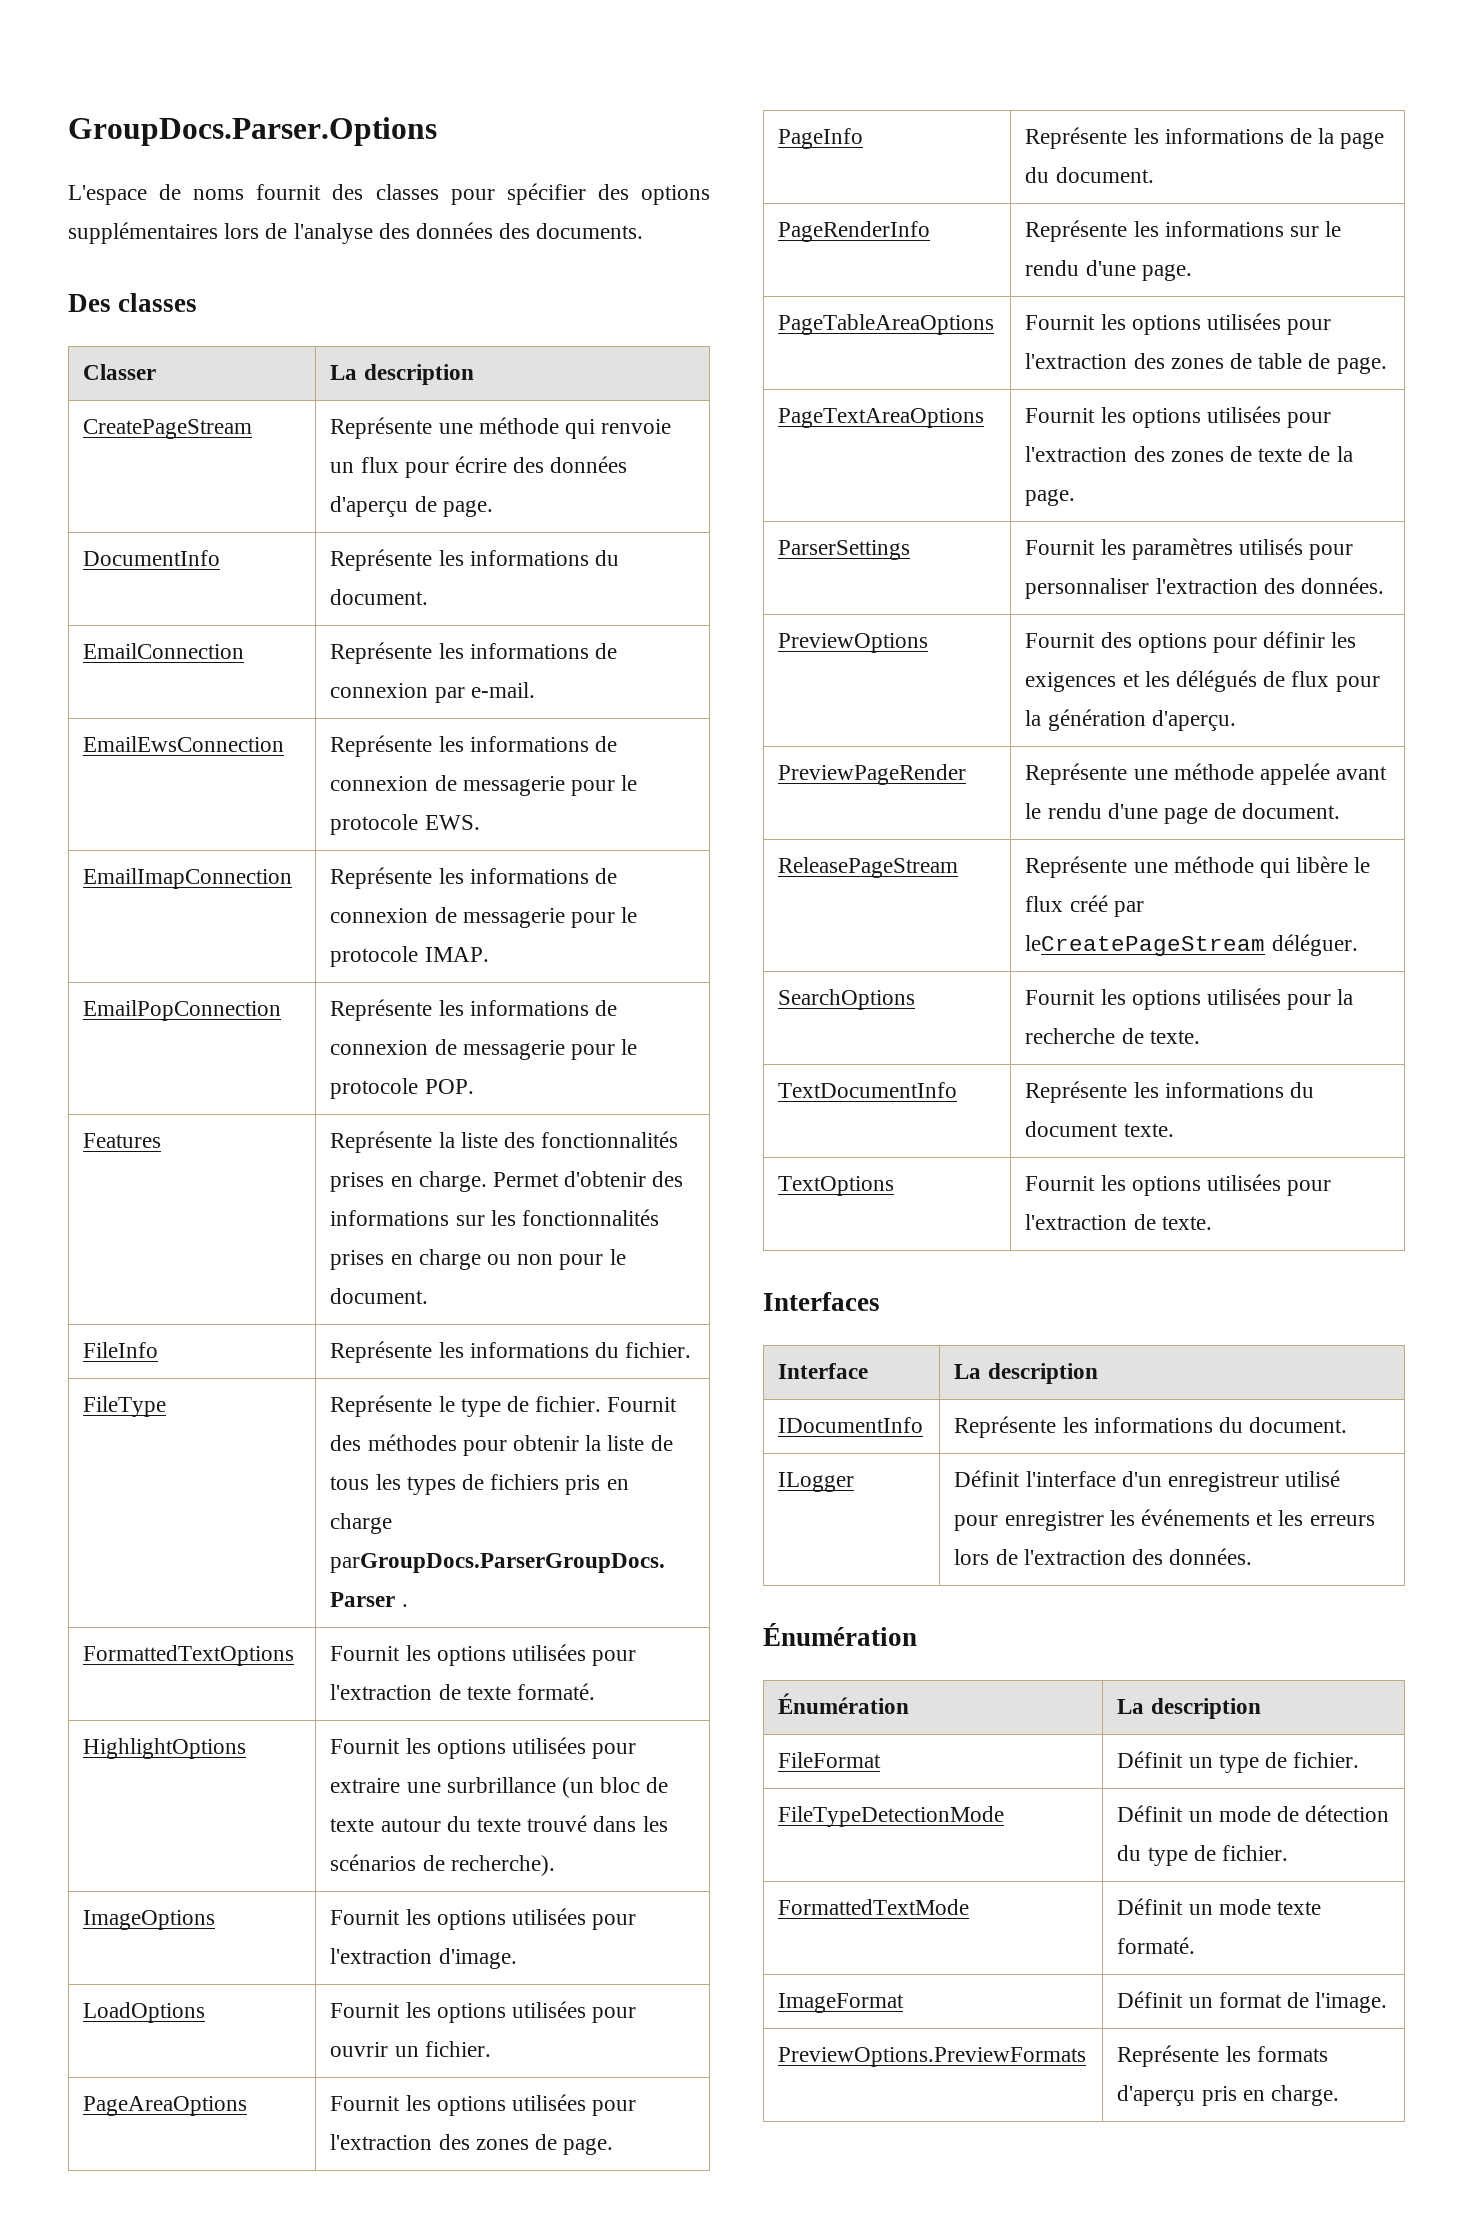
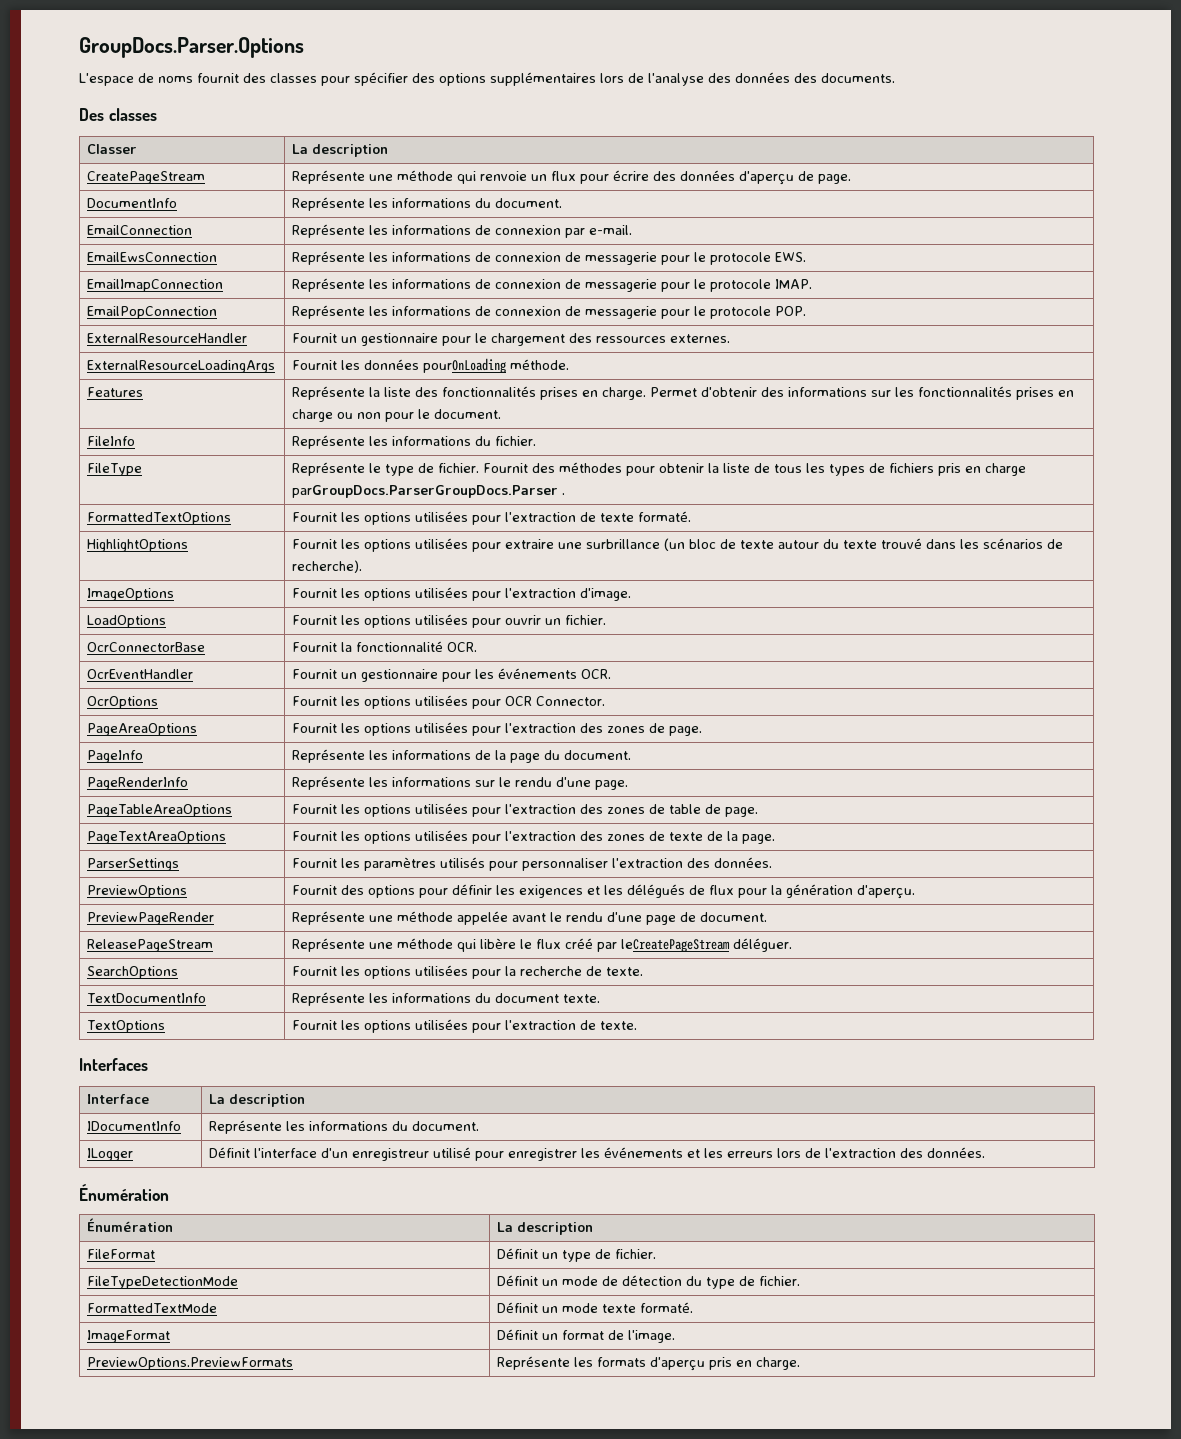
+ ExternalResourceHandler | Fournit un gestionnaire pour le chargement des ressources externes.
+ ExternalResourceLoadingArgs | Fournit les données pourOnLoading méthode.
+ OcrConnectorBase | Fournit la fonctionnalité OCR.
+ OcrEventHandler | Fournit un gestionnaire pour les événements OCR.
+ OcrOptions | Fournit les options utilisées pour OCR Connector.

